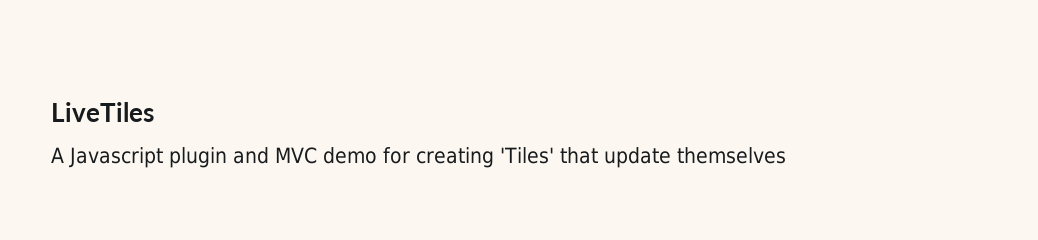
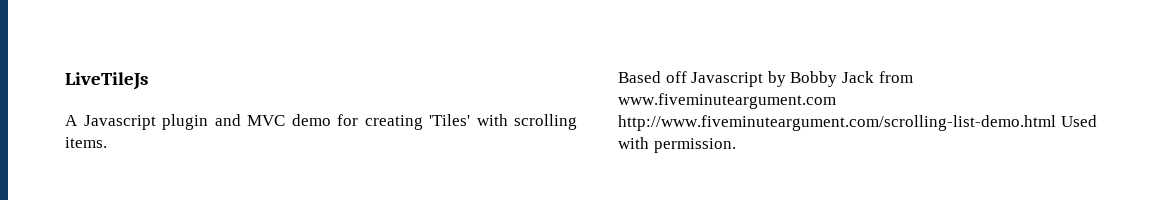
- LiveTiles
+ LiveTileJs
- A Javascript plugin and MVC demo for creating 'Tiles' that update themselves
+ A Javascript plugin and MVC demo for creating 'Tiles' with scrolling items.
+ Based off Javascript by Bobby Jack from www.fiveminuteargument.com http://www.fiveminuteargument.com/scrolling-list-demo.html Used with permission.

